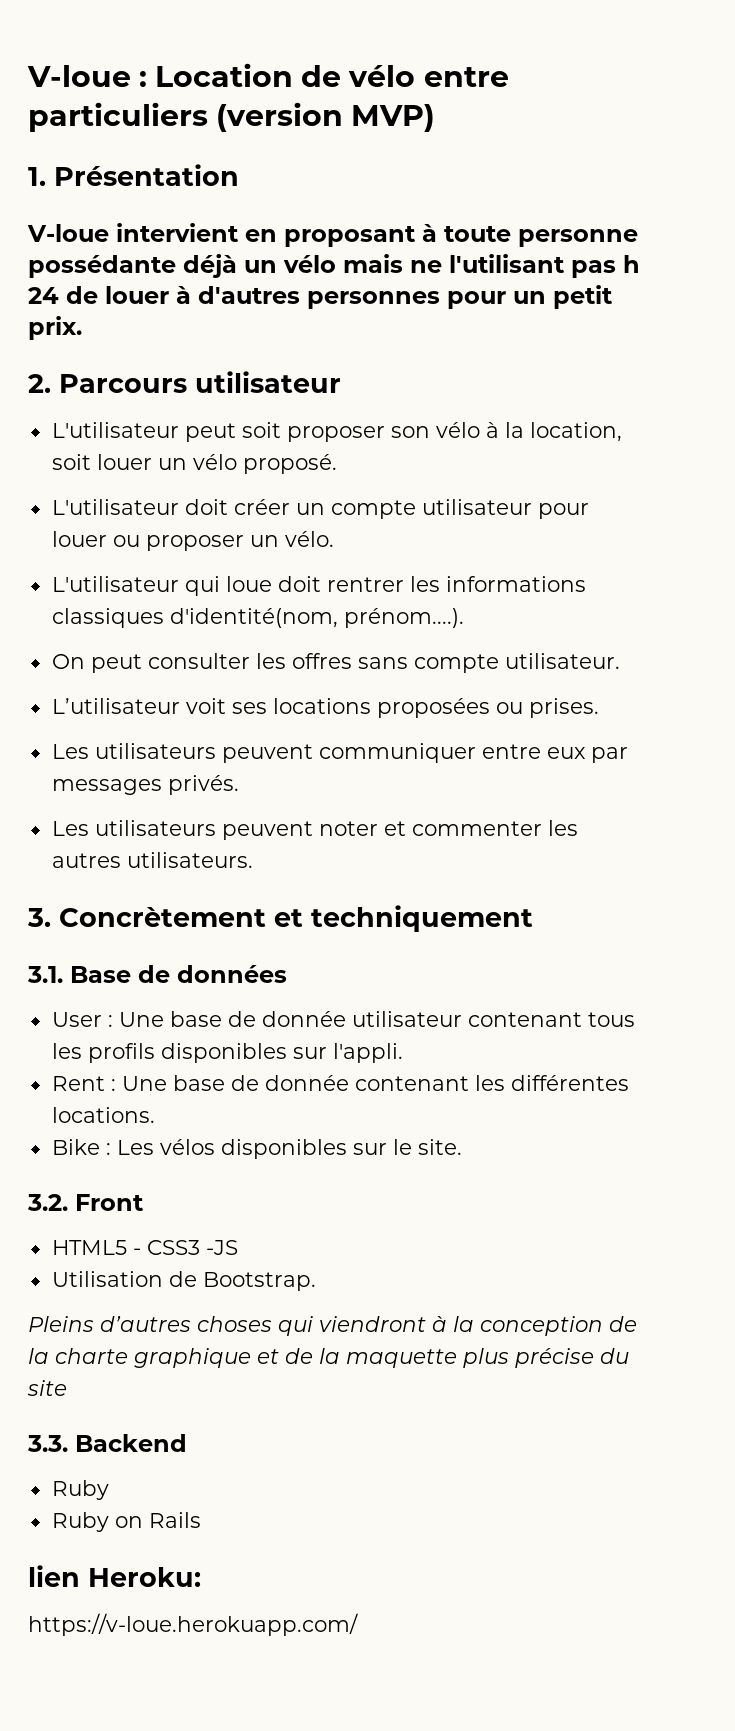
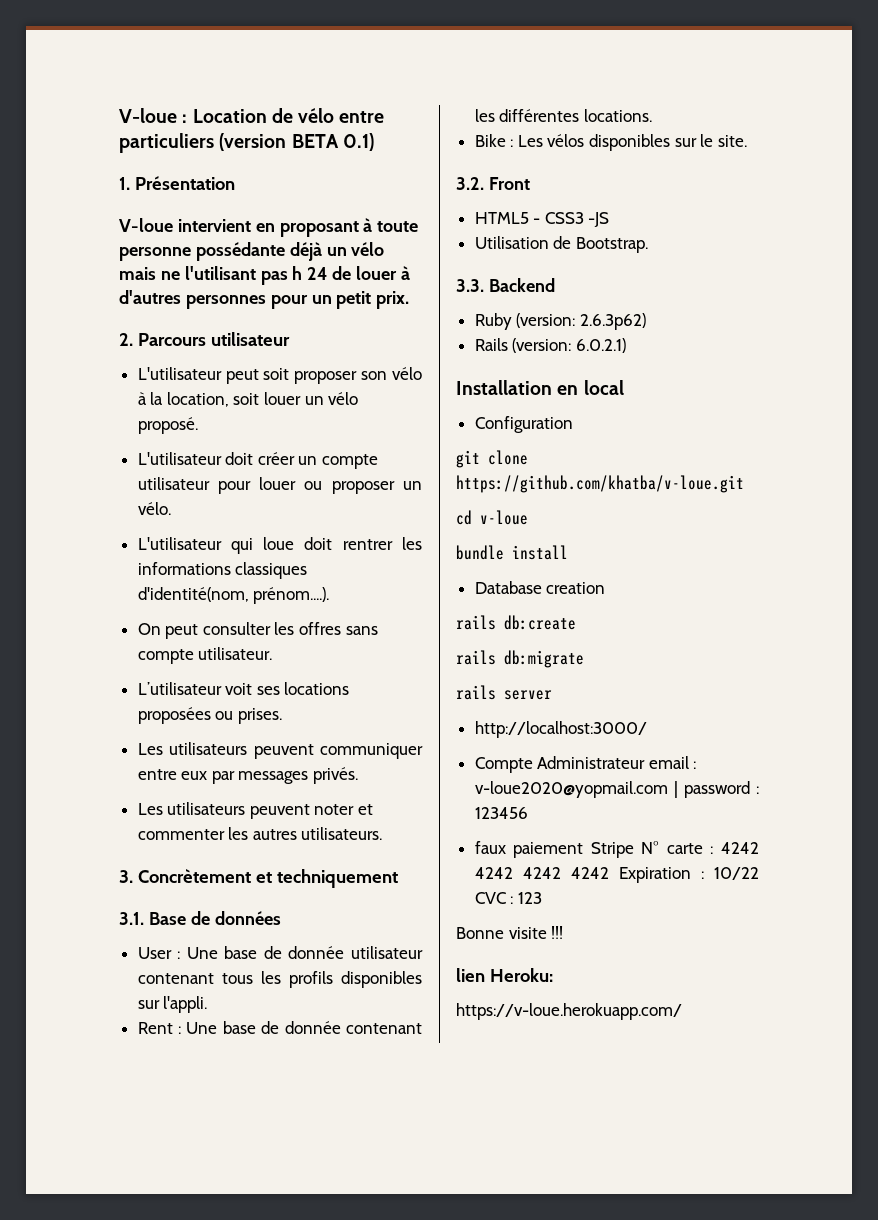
- V-loue : Location de vélo entre particuliers (version MVP)
+ V-loue : Location de vélo entre particuliers (version BETA 0.1)
- Pleins d’autres choses qui viendront à la conception de la charte graphique et de la maquette plus précise du site
  3.3. Backend
- Ruby
- Ruby on Rails
+ Ruby (version: 2.6.3p62)
+ Rails (version: 6.0.2.1)
+ Installation en local
+ Configuration
+ git clone https://github.com/khatba/v-loue.git
+ cd v-loue
+ bundle install
+ Database creation
+ rails db:create
+ rails db:migrate
+ rails server
+ http://localhost:3000/
+ Compte Administrateur email : v-loue2020@yopmail.com | password : 123456
+ faux paiement Stripe N° carte : 4242 4242 4242 4242 Expiration : 10/22 CVC : 123
+ Bonne visite !!!

